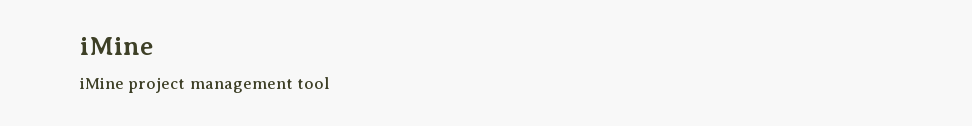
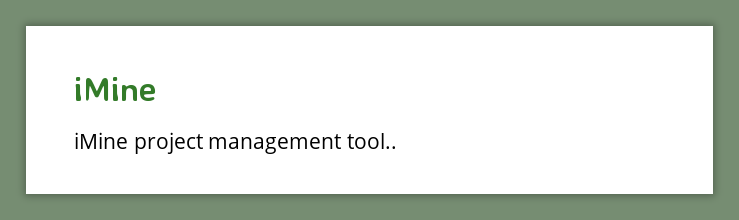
- iMine project management tool
+ iMine project management tool..

